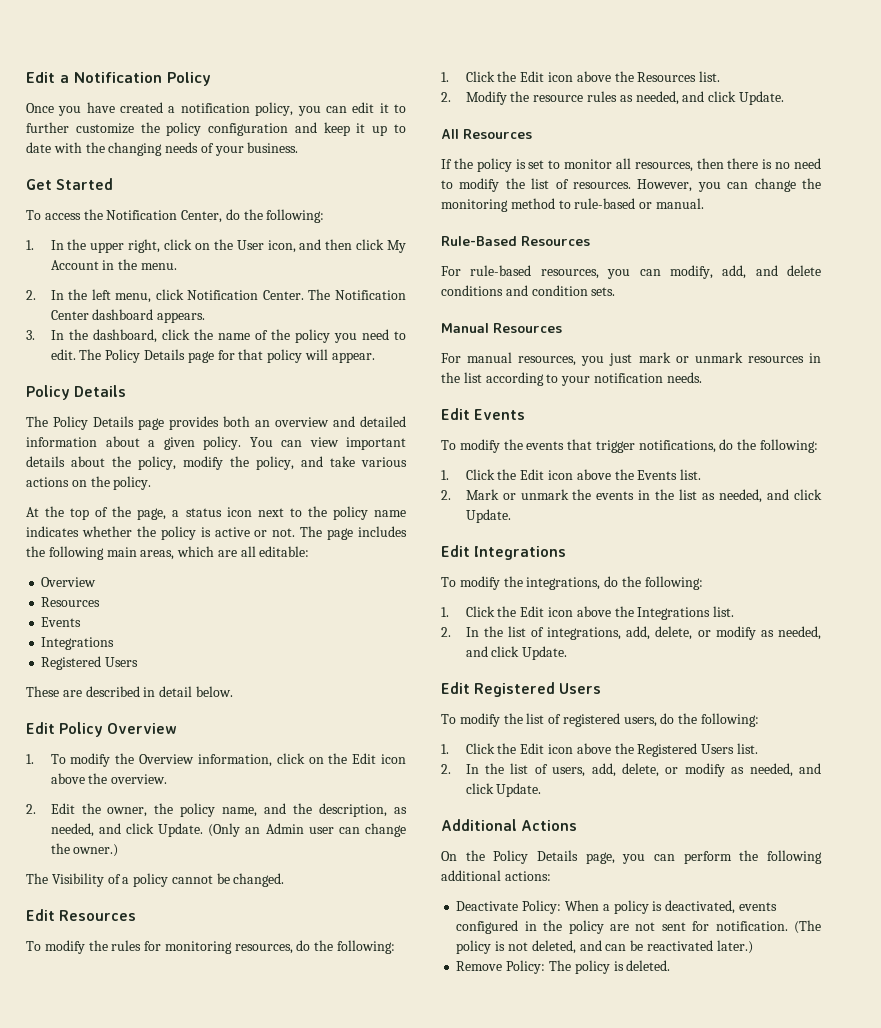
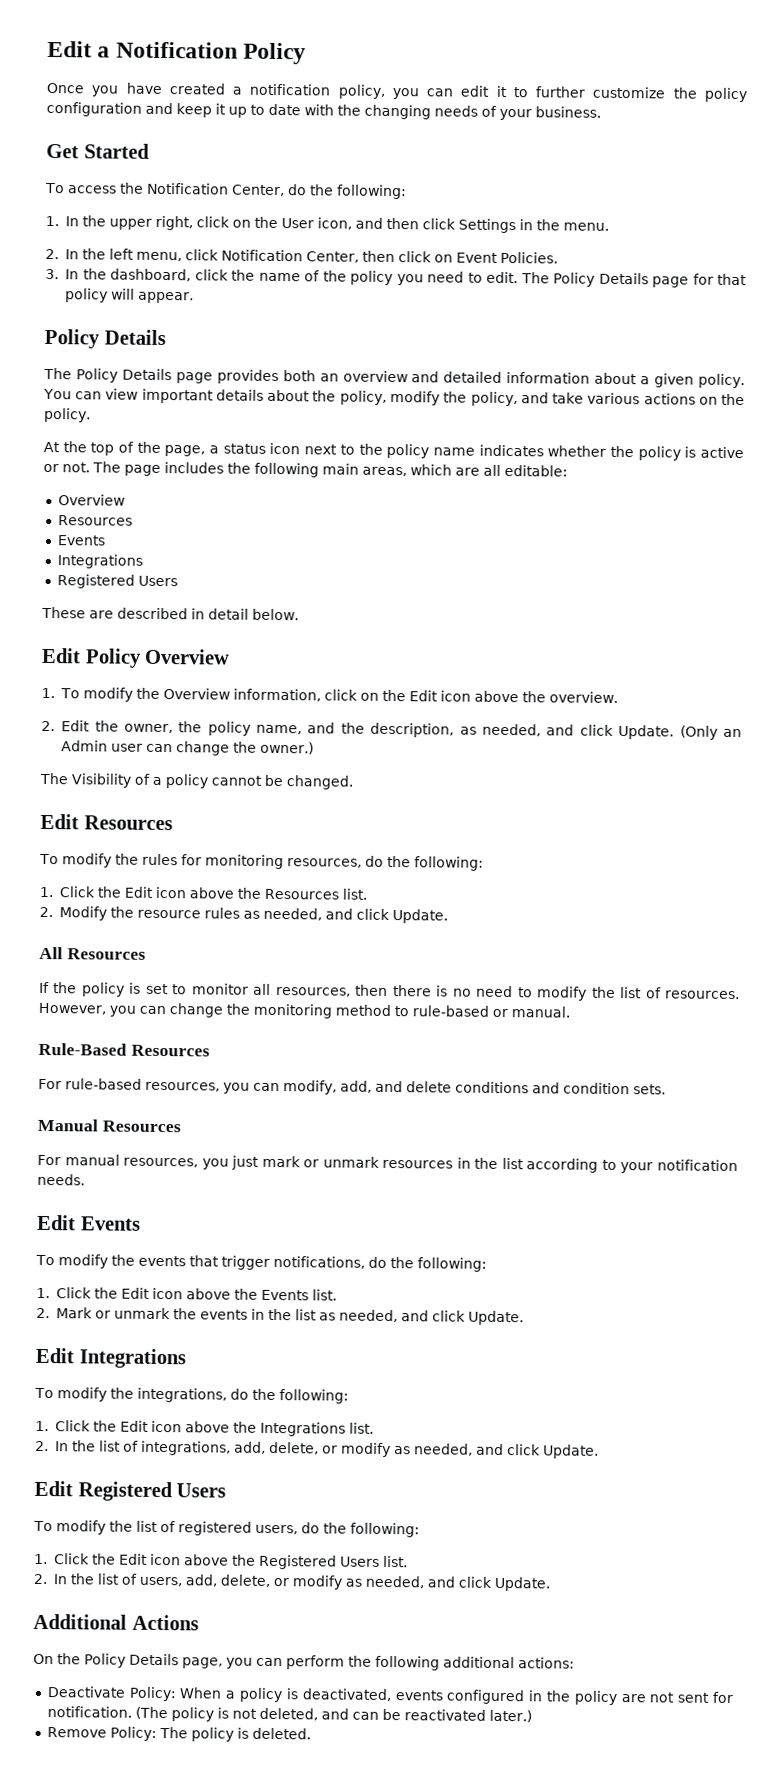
- 1. In the upper right, click on the User icon, and then click My Account in the menu.
+ 1. In the upper right, click on the User icon, and then click Settings in the menu.
- 2. In the left menu, click Notification Center. The Notification Center dashboard appears.
+ 2. In the left menu, click Notification Center, then click on Event Policies.

